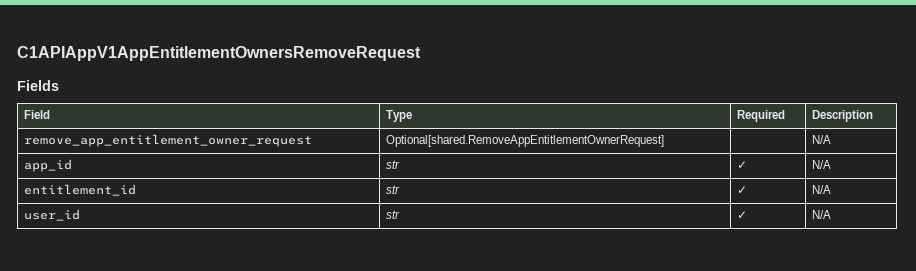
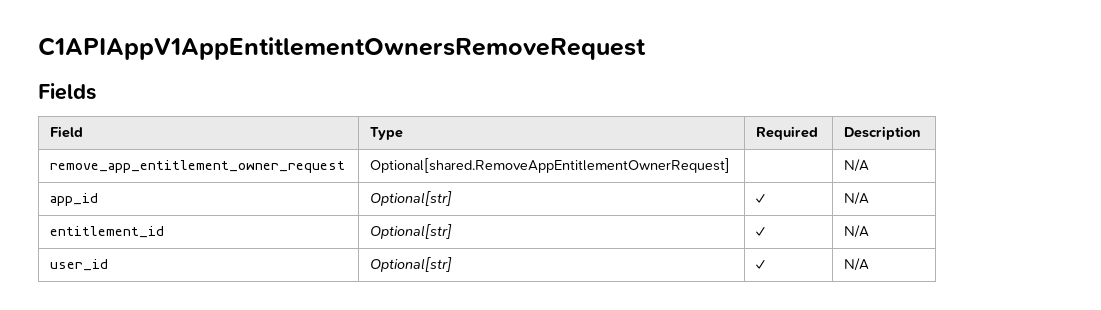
- app_id | str | ✓ | N/A
+ app_id | Optional[str] | ✓ | N/A
- entitlement_id | str | ✓ | N/A
+ entitlement_id | Optional[str] | ✓ | N/A
- user_id | str | ✓ | N/A
+ user_id | Optional[str] | ✓ | N/A

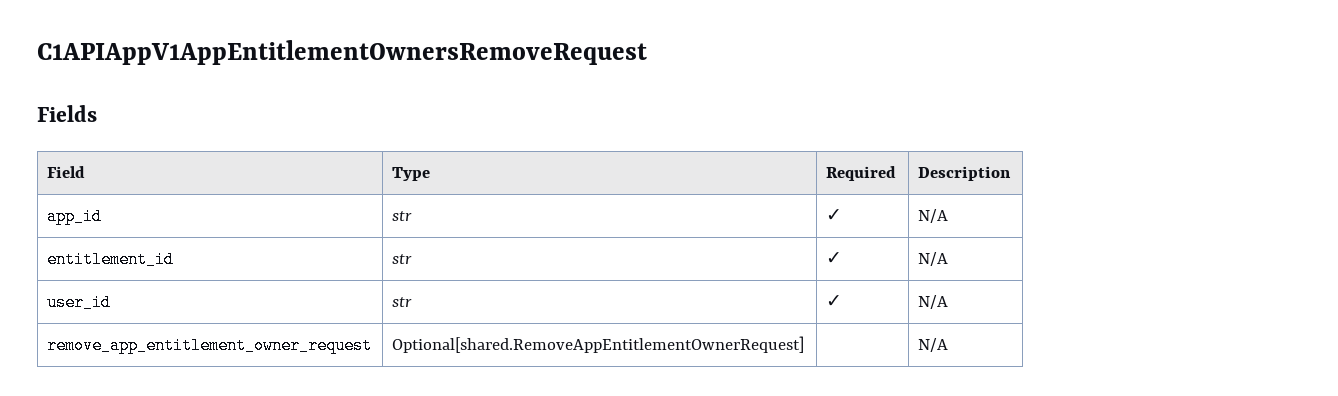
- remove_app_entitlement_owner_request | Optional[shared.RemoveAppEntitlementOwnerRequest] | | N/A
- app_id | Optional[str] | ✓ | N/A
+ app_id | str | ✓ | N/A
- entitlement_id | Optional[str] | ✓ | N/A
+ entitlement_id | str | ✓ | N/A
- user_id | Optional[str] | ✓ | N/A
+ user_id | str | ✓ | N/A
+ remove_app_entitlement_owner_request | Optional[shared.RemoveAppEntitlementOwnerRequest] | | N/A

